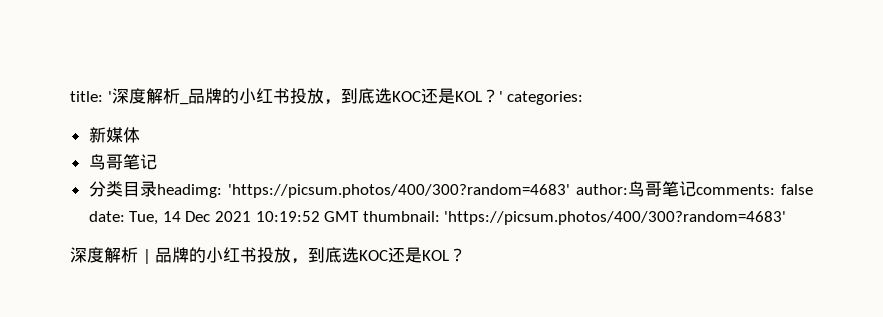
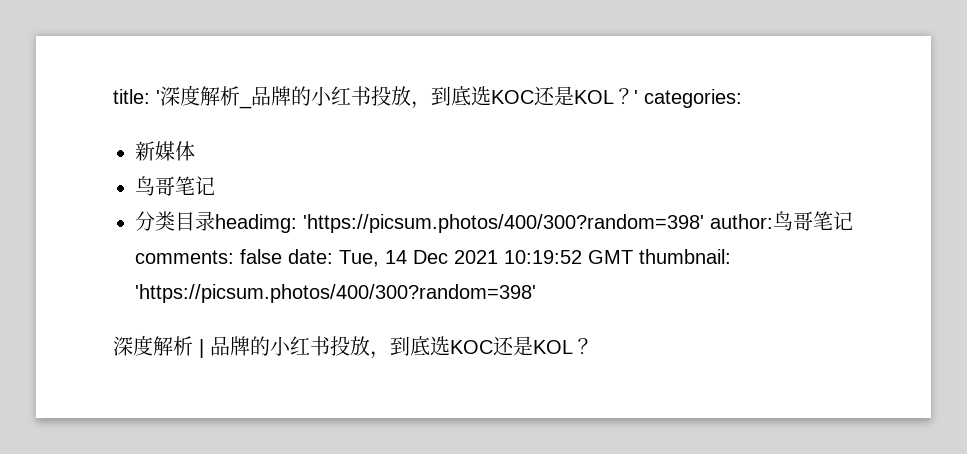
- 分类目录headimg: 'https://picsum.photos/400/300?random=4683' author:鸟哥笔记comments: false date: Tue, 14 Dec 2021 10:19:52 GMT thumbnail: 'https://picsum.photos/400/300?random=4683'
+ 分类目录headimg: 'https://picsum.photos/400/300?random=398' author:鸟哥笔记comments: false date: Tue, 14 Dec 2021 10:19:52 GMT thumbnail: 'https://picsum.photos/400/300?random=398'

